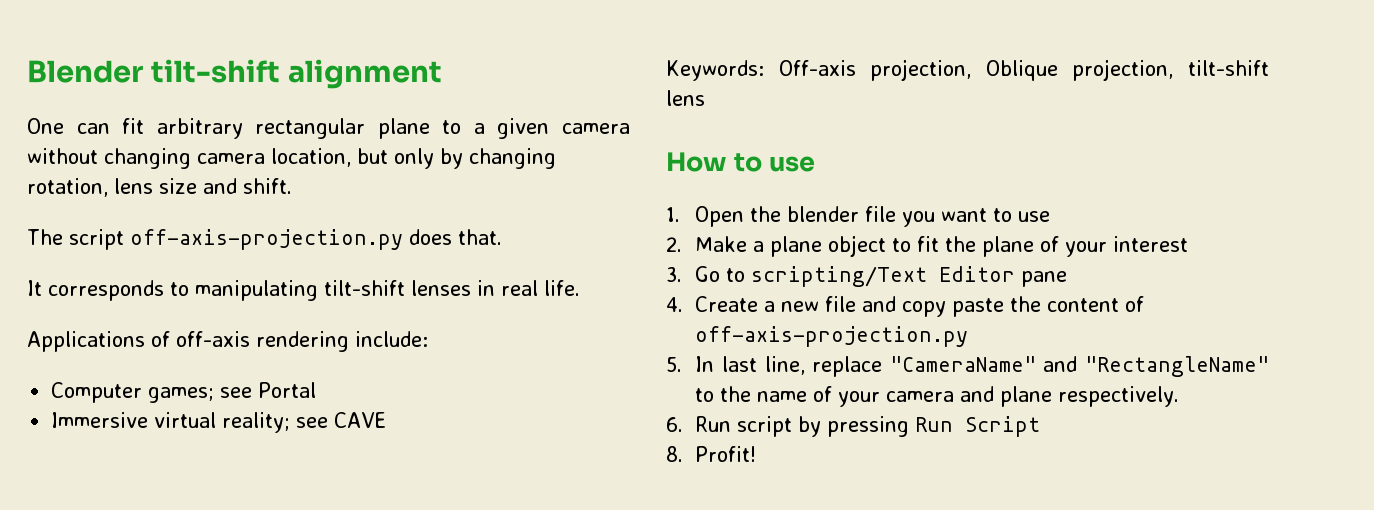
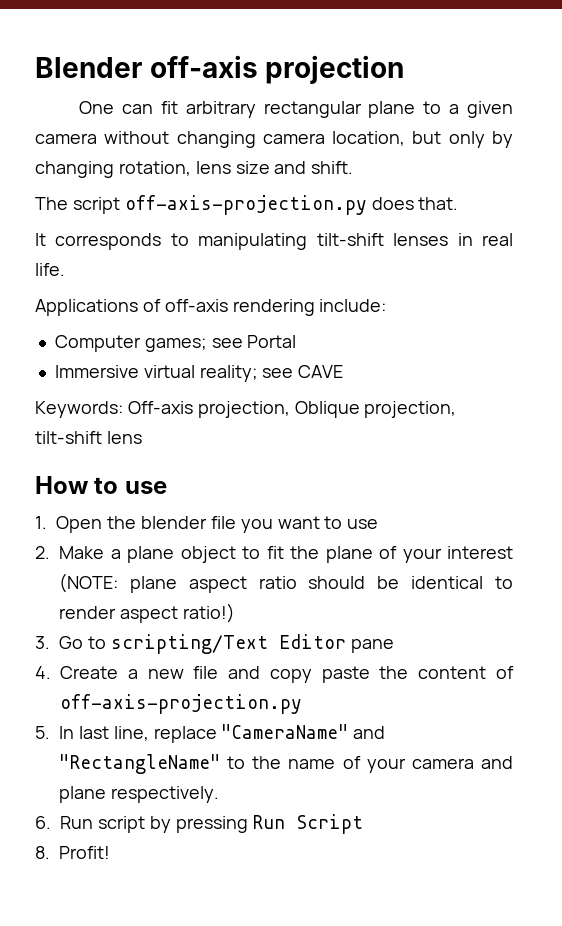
- Blender tilt-shift alignment
+ Blender off-axis projection
- 2. Make a plane object to fit the plane of your interest
+ 2. Make a plane object to fit the plane of your interest (NOTE: plane aspect ratio should be identical to render aspect ratio!)

